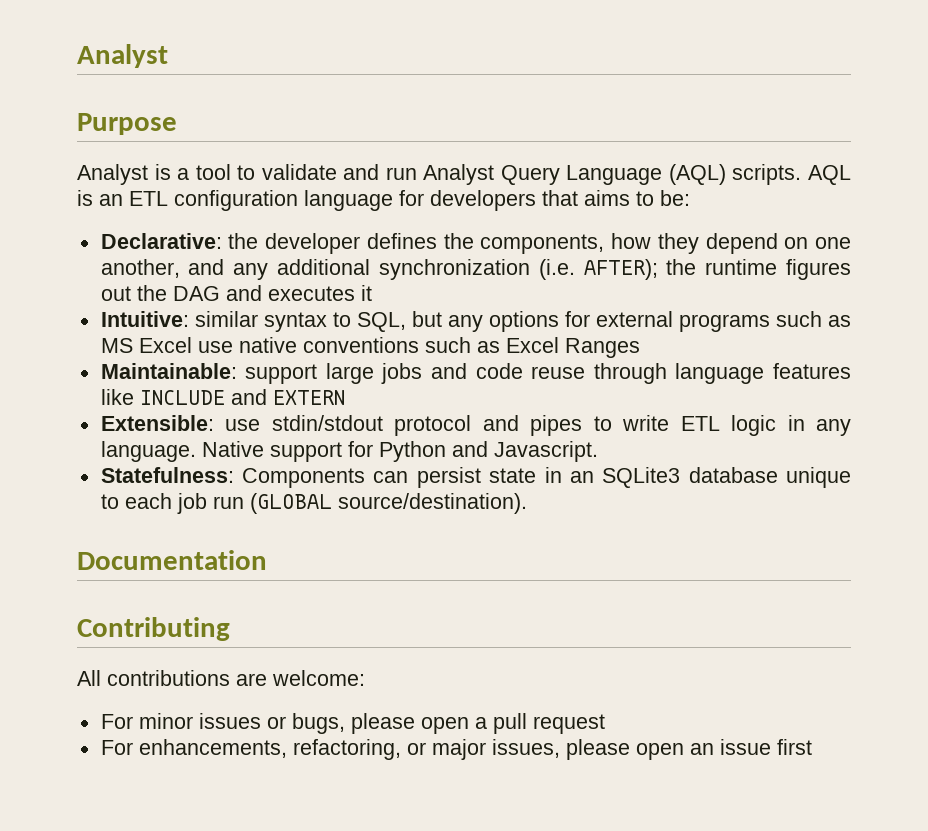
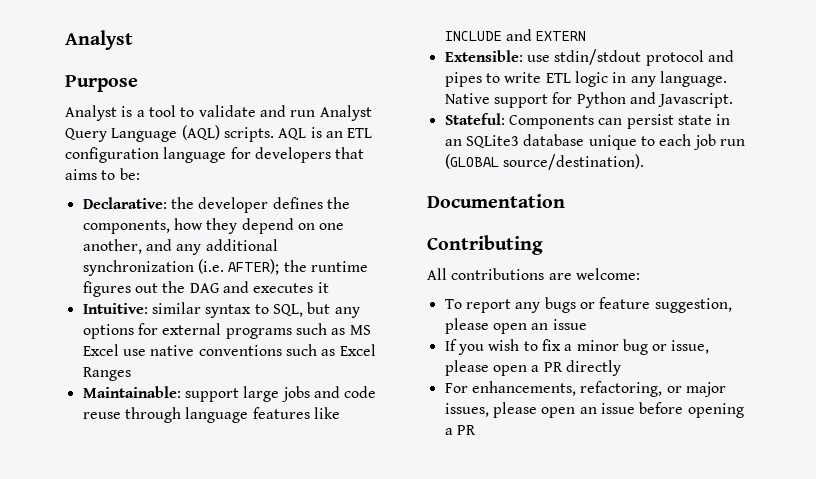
- Statefulness: Components can persist state in an SQLite3 database unique to each job run (GLOBAL source/destination).
+ Stateful: Components can persist state in an SQLite3 database unique to each job run (GLOBAL source/destination).
- For minor issues or bugs, please open a pull request
+ To report any bugs or feature suggestion, please open an issue
+ If you wish to fix a minor bug or issue, please open a PR directly
- For enhancements, refactoring, or major issues, please open an issue first
+ For enhancements, refactoring, or major issues, please open an issue before opening a PR

